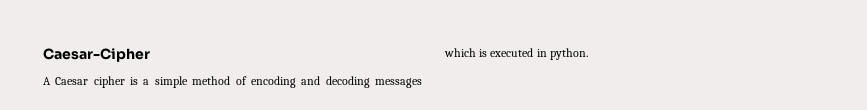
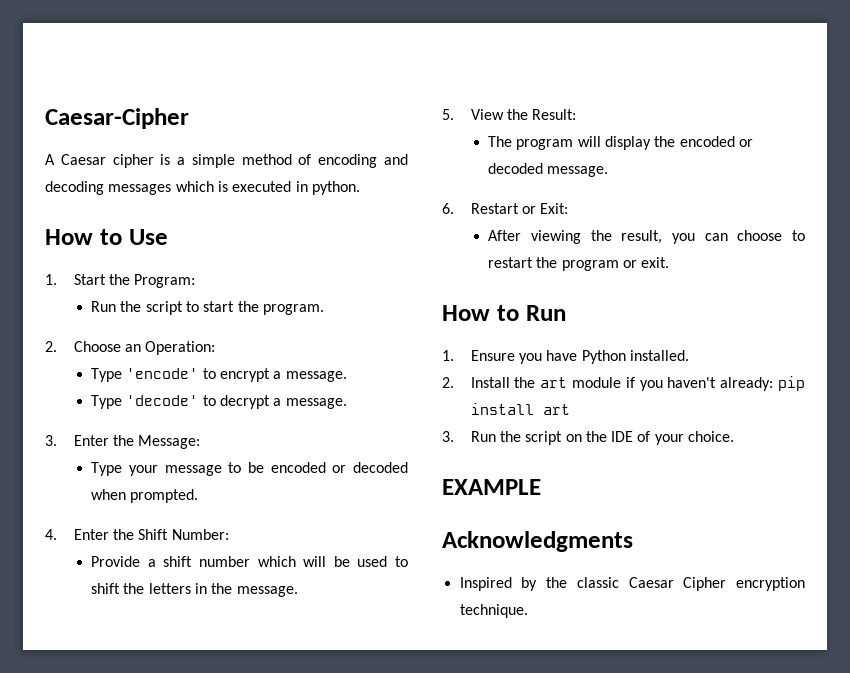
+ How to Use
+ 1. Start the Program:
+ Run the script to start the program.
+ 2. Choose an Operation:
+ Type 'encode' to encrypt a message.
+ Type 'decode' to decrypt a message.
+ 3. Enter the Message:
+ Type your message to be encoded or decoded when prompted.
+ 4. Enter the Shift Number:
+ Provide a shift number which will be used to shift the letters in the message.
+ 5. View the Result:
+ The program will display the encoded or decoded message.
+ 6. Restart or Exit:
+ After viewing the result, you can choose to restart the program or exit.
+ How to Run
+ 1. Ensure you have Python installed.
+ 2. Install the art module if you haven't already: pip install art
+ 3. Run the script on the IDE of your choice.
+ EXAMPLE
+ Acknowledgments
+ Inspired by the classic Caesar Cipher encryption technique.

